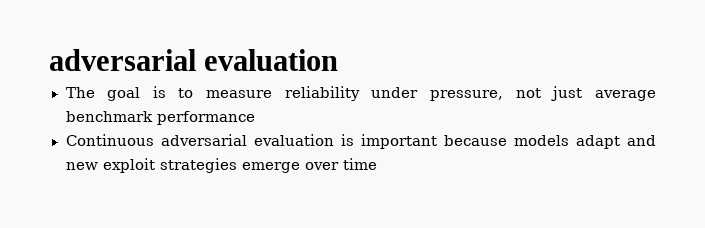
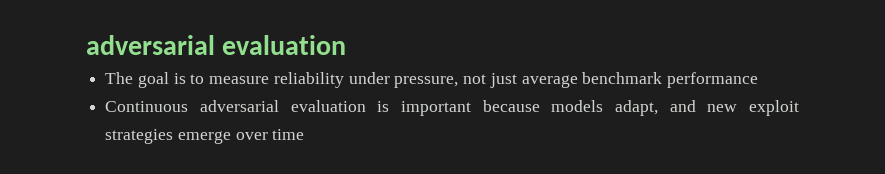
- Continuous adversarial evaluation is important because models adapt and new exploit strategies emerge over time
+ Continuous adversarial evaluation is important because models adapt, and new exploit strategies emerge over time

